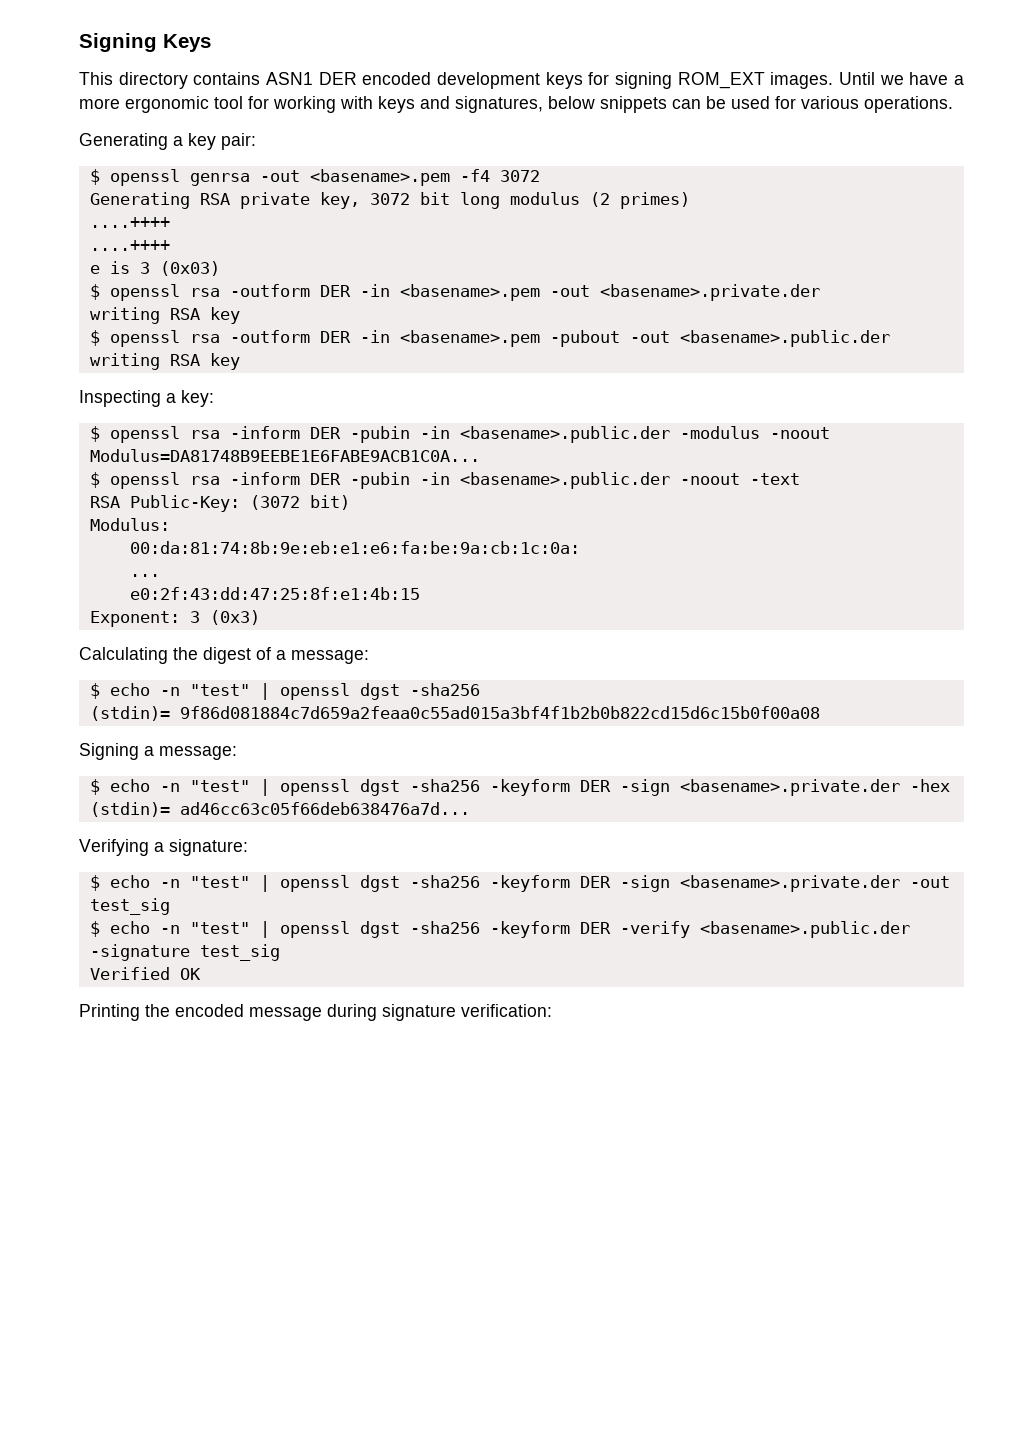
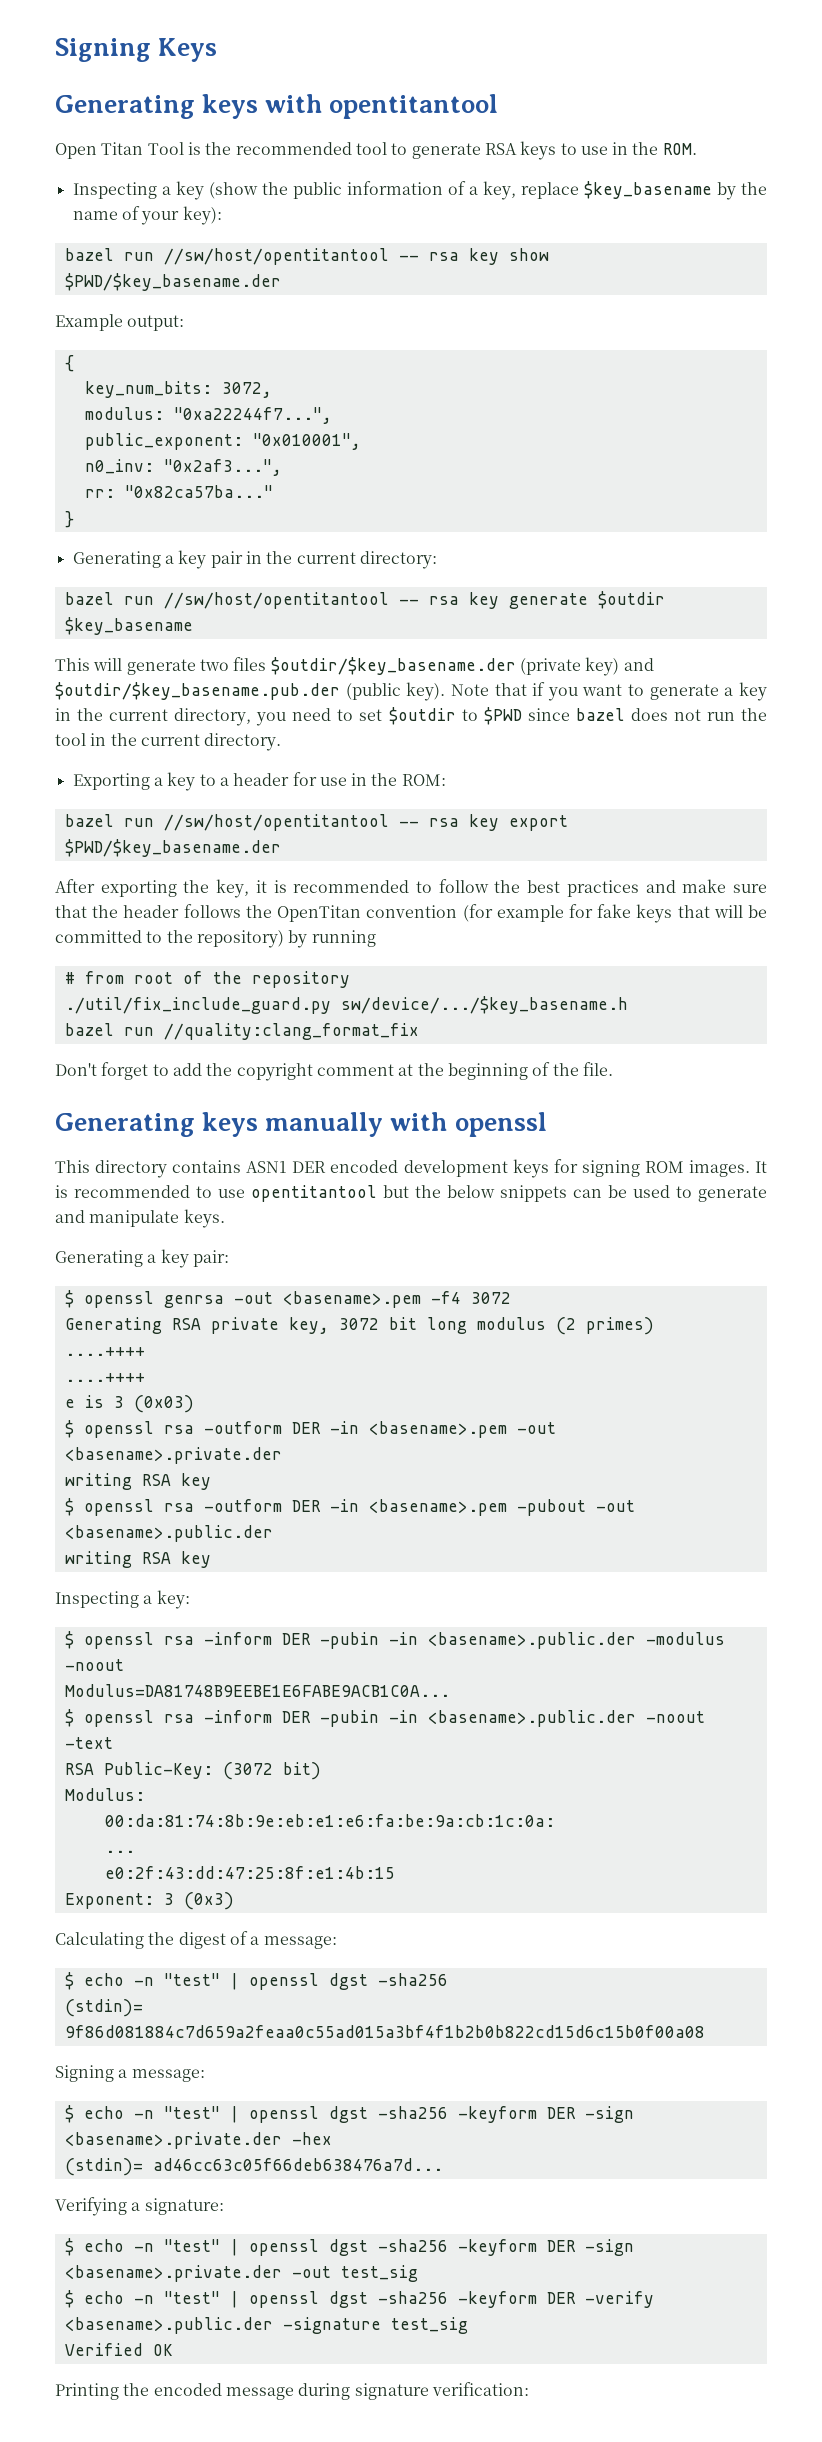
+ Generating keys with opentitantool
+ Open Titan Tool is the recommended tool to generate RSA keys to use in the ROM.
+ Inspecting a key (show the public information of a key, replace $key_basename by the name of your key):
+ bazel run //sw/host/opentitantool -- rsa key show $PWD/$key_basename.der
+ Example output:
+ {
+ key_num_bits: 3072,
+ modulus: "0xa22244f7...",
+ public_exponent: "0x010001",
+ n0_inv: "0x2af3...",
+ rr: "0x82ca57ba..."
+ }
+ Generating a key pair in the current directory:
+ bazel run //sw/host/opentitantool -- rsa key generate $outdir $key_basename
+ This will generate two files $outdir/$key_basename.der (private key) and $outdir/$key_basename.pub.der (public key). Note that if you want to generate a key in the current directory, you need to set $outdir to $PWD since bazel does not run the tool in the current directory.
+ Exporting a key to a header for use in the ROM:
+ bazel run //sw/host/opentitantool -- rsa key export $PWD/$key_basename.der
+ After exporting the key, it is recommended to follow the best practices and make sure that the header follows the OpenTitan convention (for example for fake keys that will be committed to the repository) by running
+ # from root of the repository
+ ./util/fix_include_guard.py sw/device/.../$key_basename.h
+ bazel run //quality:clang_format_fix
+ Don't forget to add the copyright comment at the beginning of the file.
+ Generating keys manually with openssl
- This directory contains ASN1 DER encoded development keys for signing ROM_EXT images. Until we have a more ergonomic tool for working with keys and signatures, below snippets can be used for various operations.
+ This directory contains ASN1 DER encoded development keys for signing ROM images. It is recommended to use opentitantool but the below snippets can be used to generate and manipulate keys.

